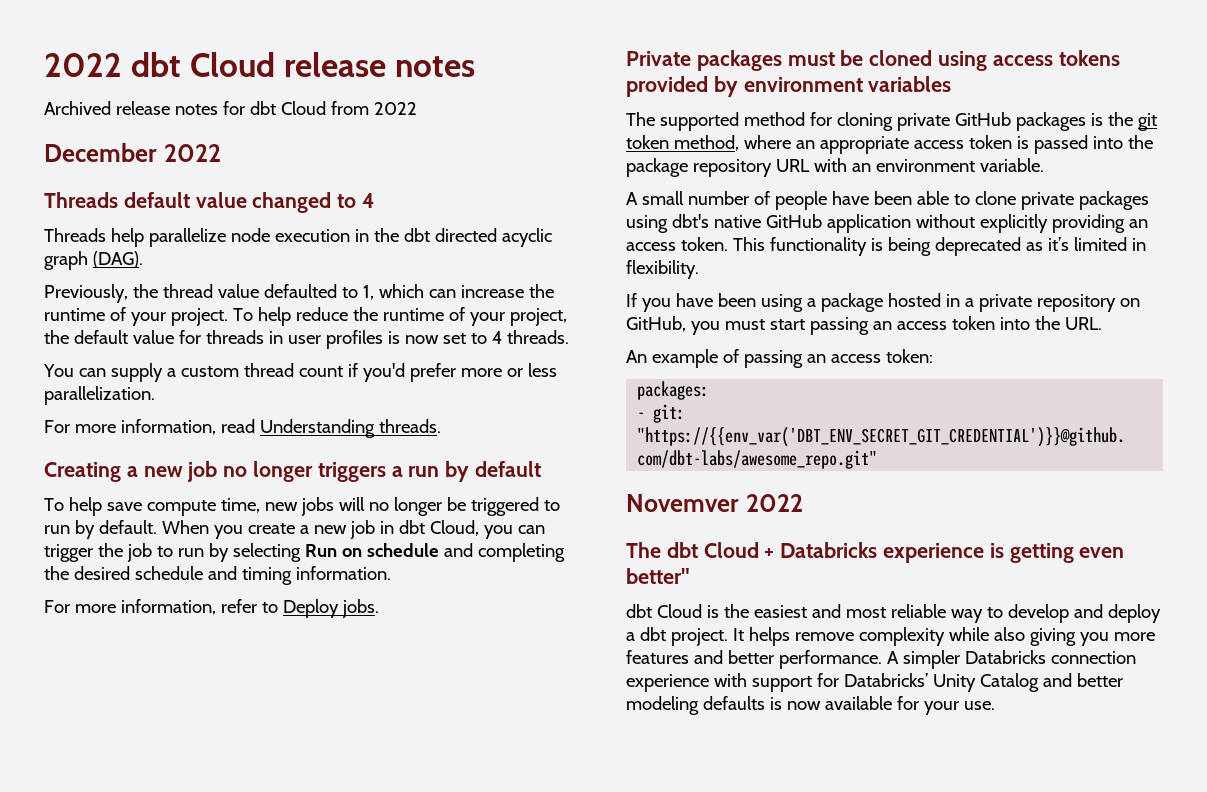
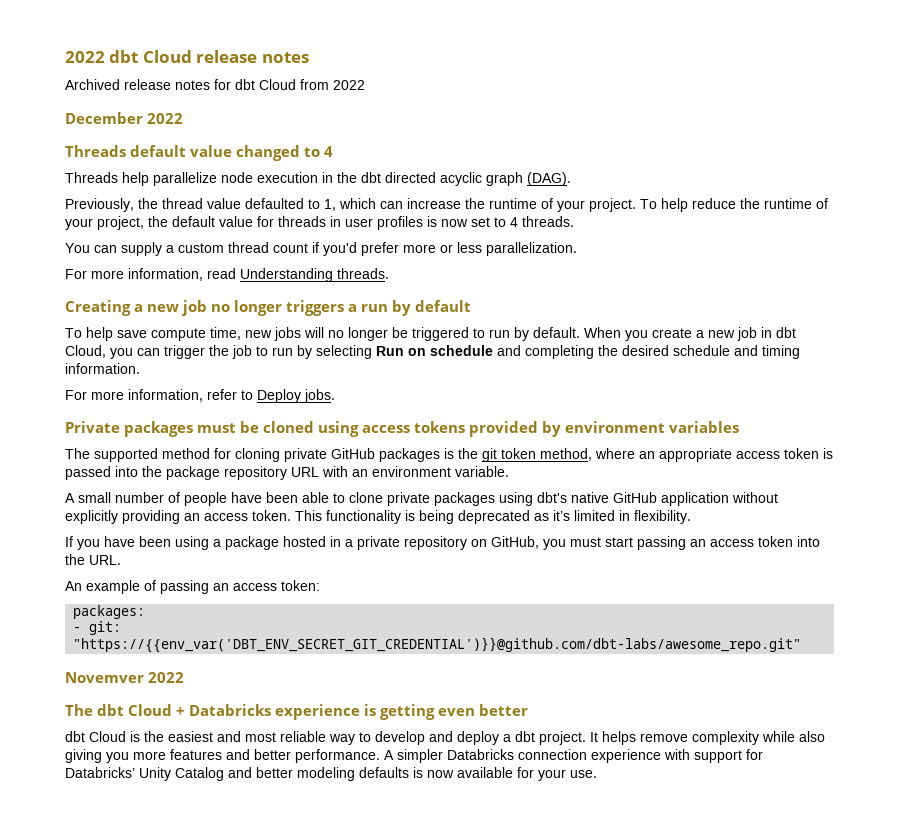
- The dbt Cloud + Databricks experience is getting even better"
+ The dbt Cloud + Databricks experience is getting even better

